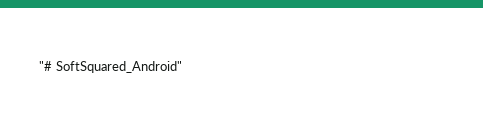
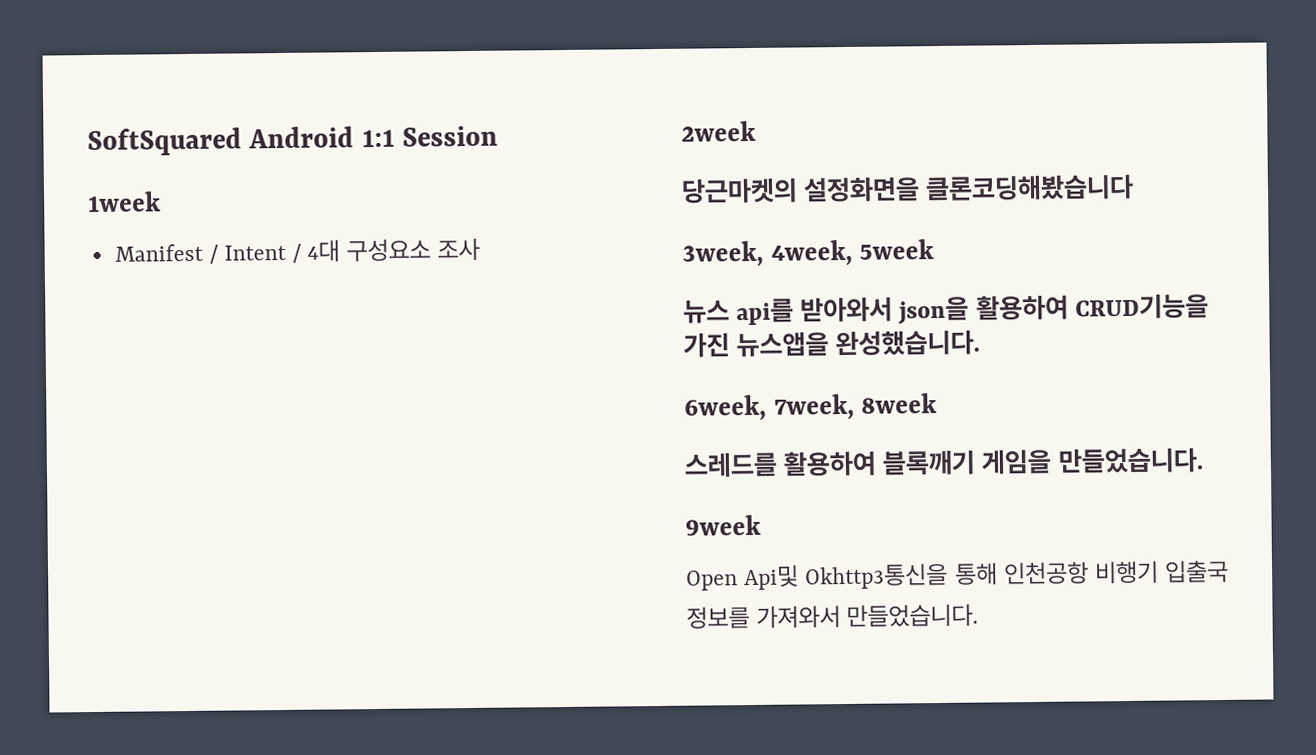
- "# SoftSquared_Android"
+ SoftSquared Android 1:1 Session
+ 1week
+ Manifest / Intent / 4대 구성요소 조사
+ 2week
+ 당근마켓의 설정화면을 클론코딩해봤습니다
+ 3week, 4week, 5week
+ 뉴스 api를 받아와서 json을 활용하여 CRUD기능을 가진 뉴스앱을 완성했습니다.
+ 6week, 7week, 8week
+ 스레드를 활용하여 블록깨기 게임을 만들었습니다.
+ 9week
+ Open Api및 Okhttp3통신을 통해 인천공항 비행기 입출국 정보를 가져와서 만들었습니다.

